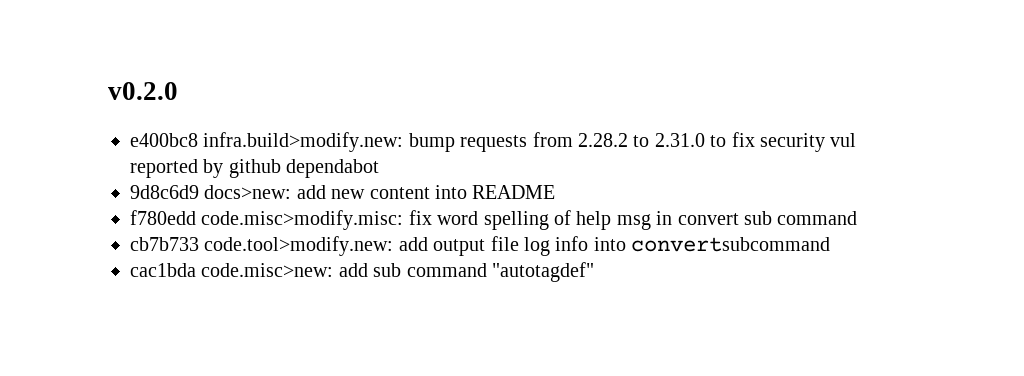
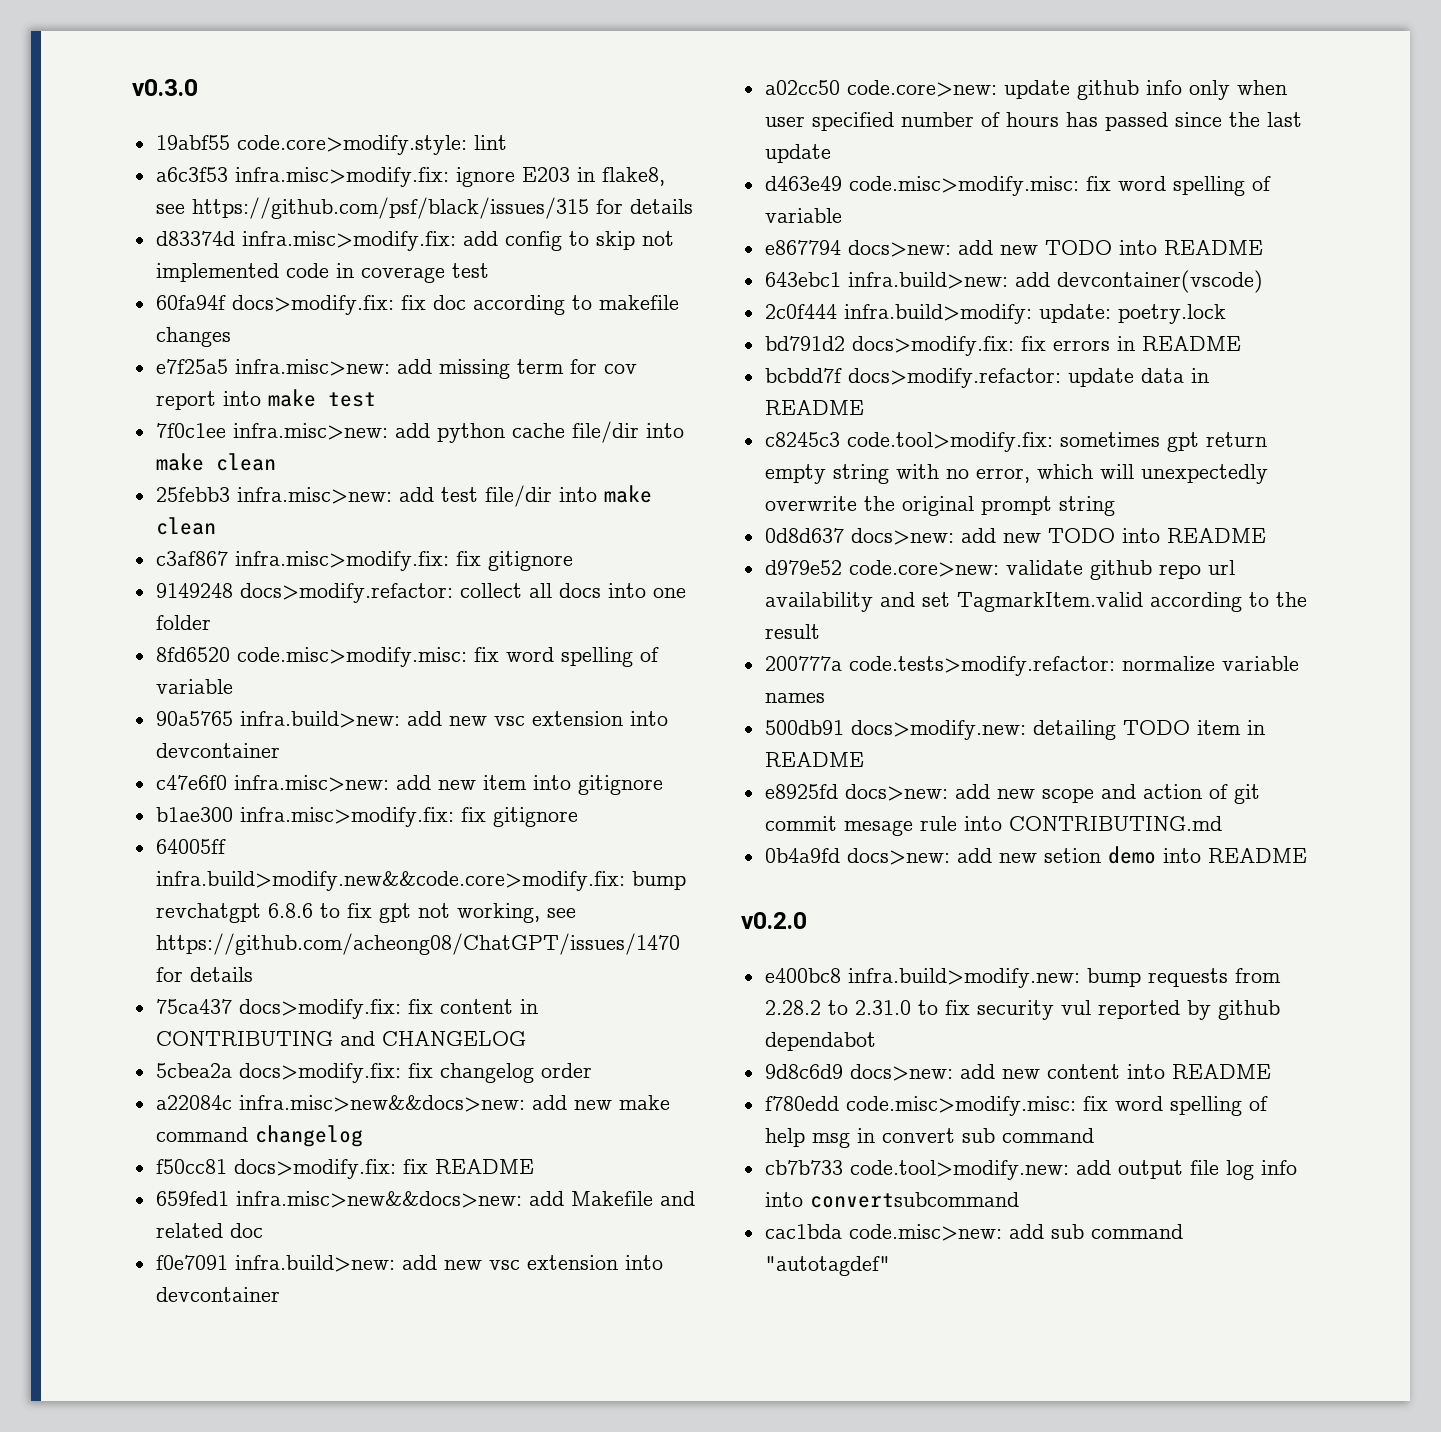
+ v0.3.0
+ 19abf55 code.core>modify.style: lint
+ a6c3f53 infra.misc>modify.fix: ignore E203 in flake8, see https://github.com/psf/black/issues/315 for details
+ d83374d infra.misc>modify.fix: add config to skip not implemented code in coverage test
+ 60fa94f docs>modify.fix: fix doc according to makefile changes
+ e7f25a5 infra.misc>new: add missing term for cov report into make test
+ 7f0c1ee infra.misc>new: add python cache file/dir into make clean
+ 25febb3 infra.misc>new: add test file/dir into make clean
+ c3af867 infra.misc>modify.fix: fix gitignore
+ 9149248 docs>modify.refactor: collect all docs into one folder
+ 8fd6520 code.misc>modify.misc: fix word spelling of variable
+ 90a5765 infra.build>new: add new vsc extension into devcontainer
+ c47e6f0 infra.misc>new: add new item into gitignore
+ b1ae300 infra.misc>modify.fix: fix gitignore
+ 64005ff infra.build>modify.new&&code.core>modify.fix: bump revchatgpt 6.8.6 to fix gpt not working, see https://github.com/acheong08/ChatGPT/issues/1470 for details
+ 75ca437 docs>modify.fix: fix content in CONTRIBUTING and CHANGELOG
+ 5cbea2a docs>modify.fix: fix changelog order
+ a22084c infra.misc>new&&docs>new: add new make command changelog
+ f50cc81 docs>modify.fix: fix README
+ 659fed1 infra.misc>new&&docs>new: add Makefile and related doc
+ f0e7091 infra.build>new: add new vsc extension into devcontainer
+ a02cc50 code.core>new: update github info only when user specified number of hours has passed since the last update
+ d463e49 code.misc>modify.misc: fix word spelling of variable
+ e867794 docs>new: add new TODO into README
+ 643ebc1 infra.build>new: add devcontainer(vscode)
+ 2c0f444 infra.build>modify: update: poetry.lock
+ bd791d2 docs>modify.fix: fix errors in README
+ bcbdd7f docs>modify.refactor: update data in README
+ c8245c3 code.tool>modify.fix: sometimes gpt return empty string with no error, which will unexpectedly overwrite the original prompt string
+ 0d8d637 docs>new: add new TODO into README
+ d979e52 code.core>new: validate github repo url availability and set TagmarkItem.valid according to the result
+ 200777a code.tests>modify.refactor: normalize variable names
+ 500db91 docs>modify.new: detailing TODO item in README
+ e8925fd docs>new: add new scope and action of git commit mesage rule into CONTRIBUTING.md
+ 0b4a9fd docs>new: add new setion demo into README

